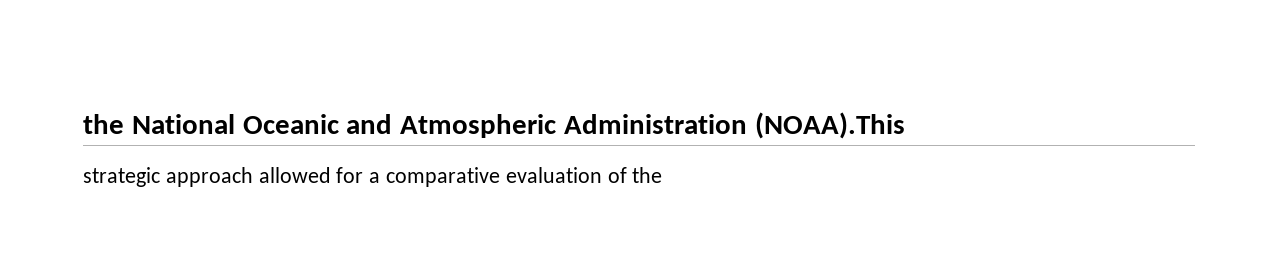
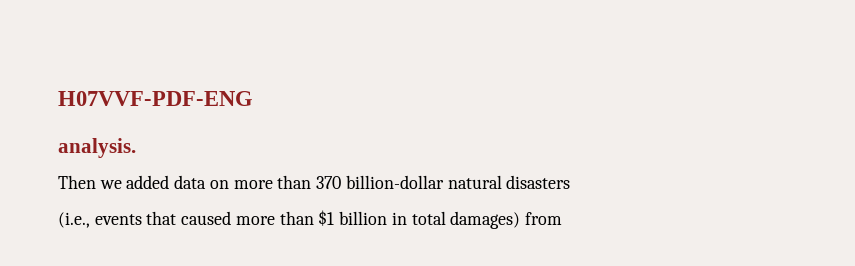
- the National Oceanic and Atmospheric Administration (NOAA).This
- strategic approach allowed for a comparative evaluation of the
+ H07VVF-PDF-ENG
+ analysis.
+ Then we added data on more than 370 billion-dollar natural disasters
+ (i.e., events that caused more than $1 billion in total damages) from

